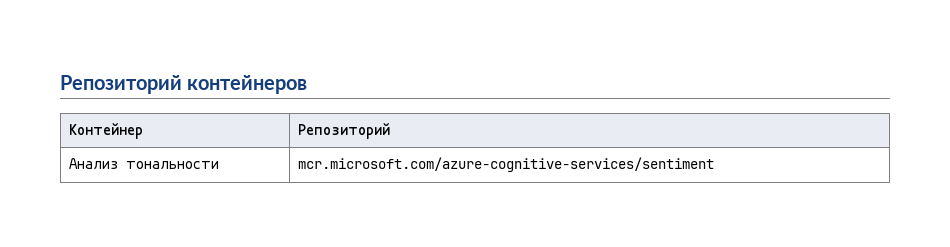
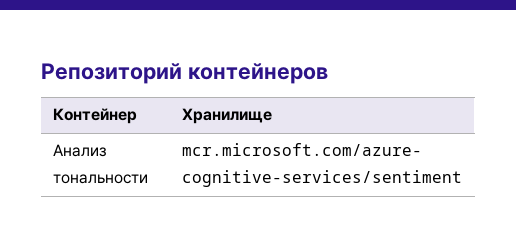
- Контейнер | Репозиторий
+ Контейнер | Хранилище

